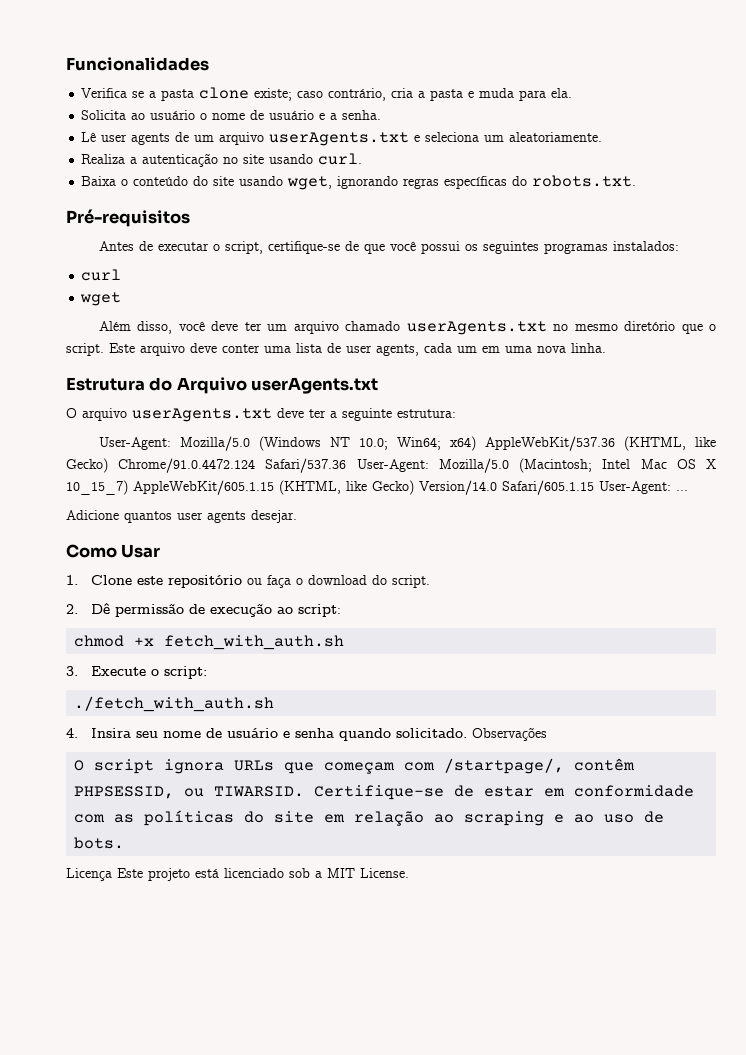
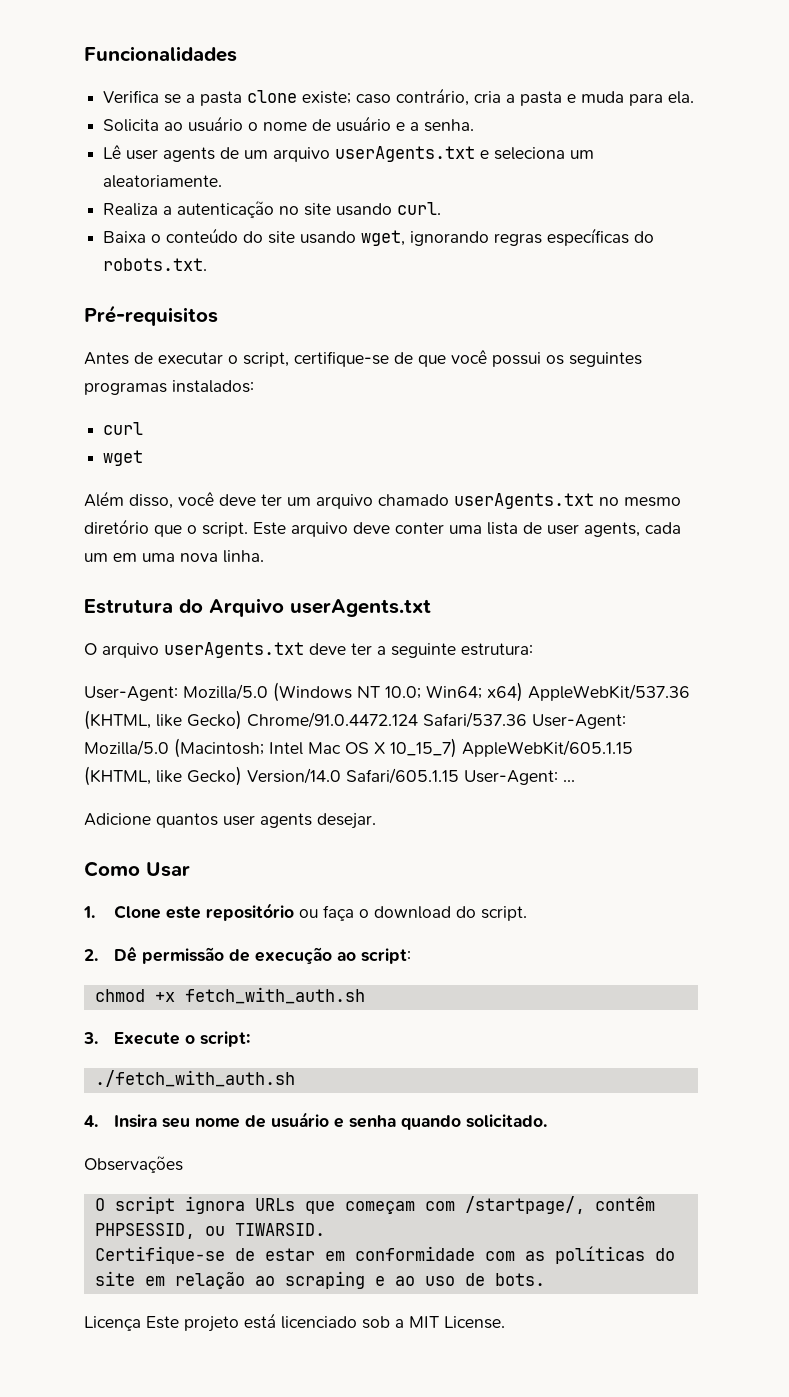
- 4. Insira seu nome de usuário e senha quando solicitado. Observações
+ 4. Insira seu nome de usuário e senha quando solicitado.
+ Observações
- O script ignora URLs que começam com /startpage/, contêm PHPSESSID, ou TIWARSID. Certifique-se de estar em conformidade com as políticas do site em relação ao scraping e ao uso de bots.
+ O script ignora URLs que começam com /startpage/, contêm PHPSESSID, ou TIWARSID.
+ Certifique-se de estar em conformidade com as políticas do site em relação ao scraping e ao uso de bots.

